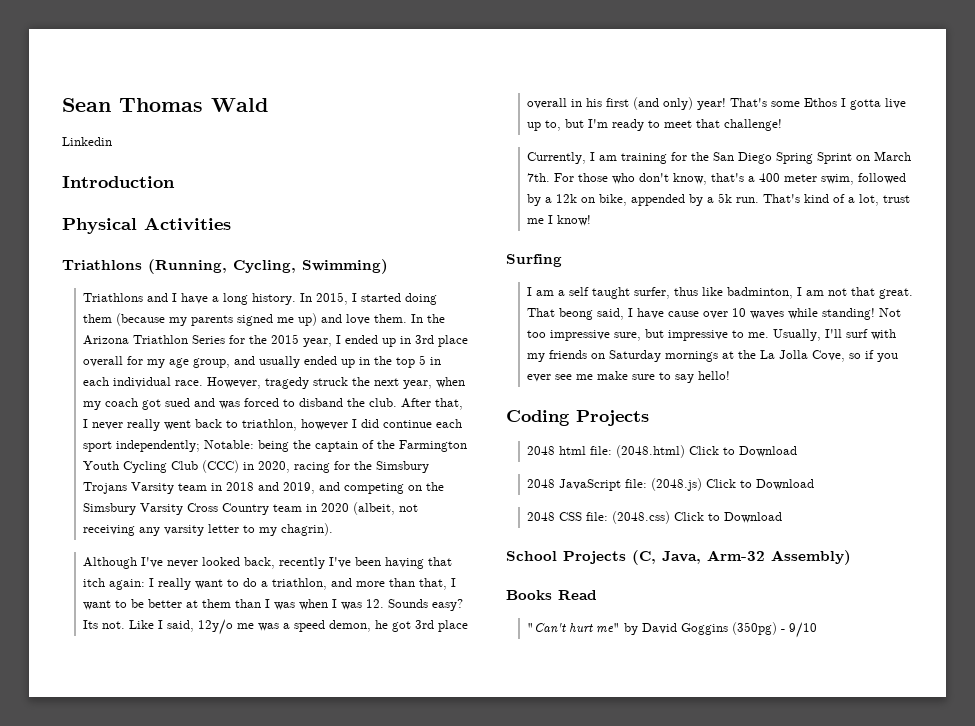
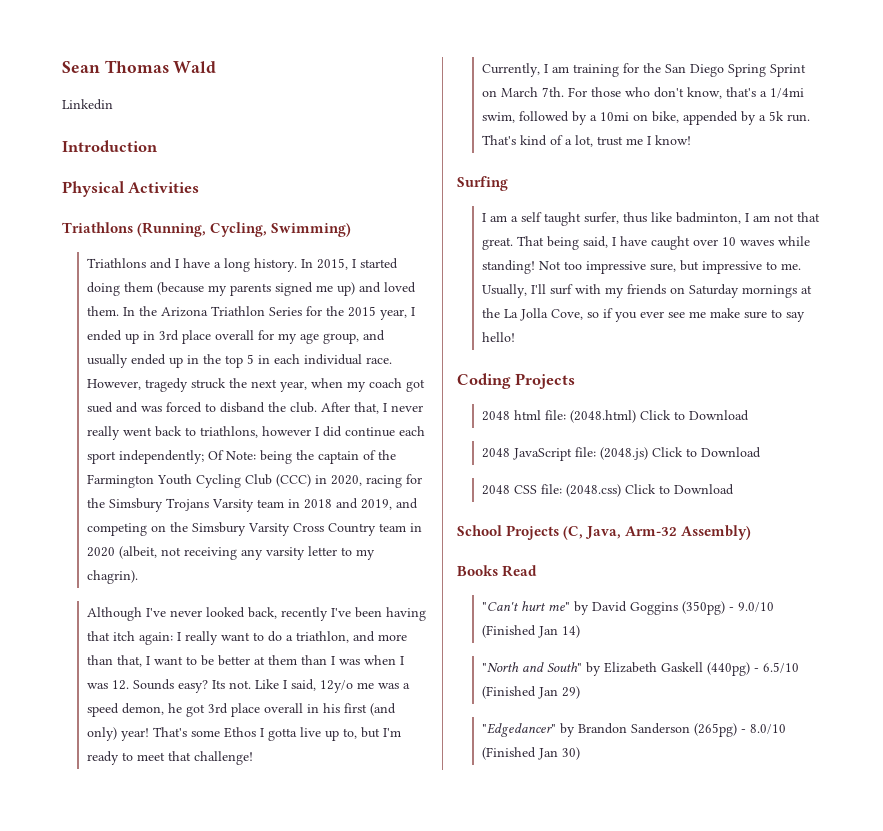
- In 2015, I started doing them (because my parents signed me up) and love them.
+ In 2015, I started doing them (because my parents signed me up) and loved them.
- After that, I never really went back to triathlon, however I did continue each sport independently; Notable: being the captain of the Farmington Youth Cycling Club (CCC) in 2020, racing for the Simsbury Trojans Varsity team in 2018 and 2019, and competing on the Simsbury Varsity Cross Country team in 2020 (albeit, not receiving any varsity letter to my chagrin).
+ After that, I never really went back to triathlons, however I did continue each sport independently; Of Note: being the captain of the Farmington Youth Cycling Club (CCC) in 2020, racing for the Simsbury Trojans Varsity team in 2018 and 2019, and competing on the Simsbury Varsity Cross Country team in 2020 (albeit, not receiving any varsity letter to my chagrin).
- For those who don't know, that's a 400 meter swim, followed by a 12k on bike, appended by a 5k run.
+ For those who don't know, that's a 1/4mi swim, followed by a 10mi on bike, appended by a 5k run.
- That beong said, I have cause over 10 waves while standing!
+ That being said, I have caught over 10 waves while standing!
- "Can't hurt me" by David Goggins (350pg) - 9/10
+ "Can't hurt me" by David Goggins (350pg) - 9.0/10 (Finished Jan 14)
+ "North and South" by Elizabeth Gaskell (440pg) - 6.5/10 (Finished Jan 29)
+ "Edgedancer" by Brandon Sanderson (265pg) - 8.0/10 (Finished Jan 30)

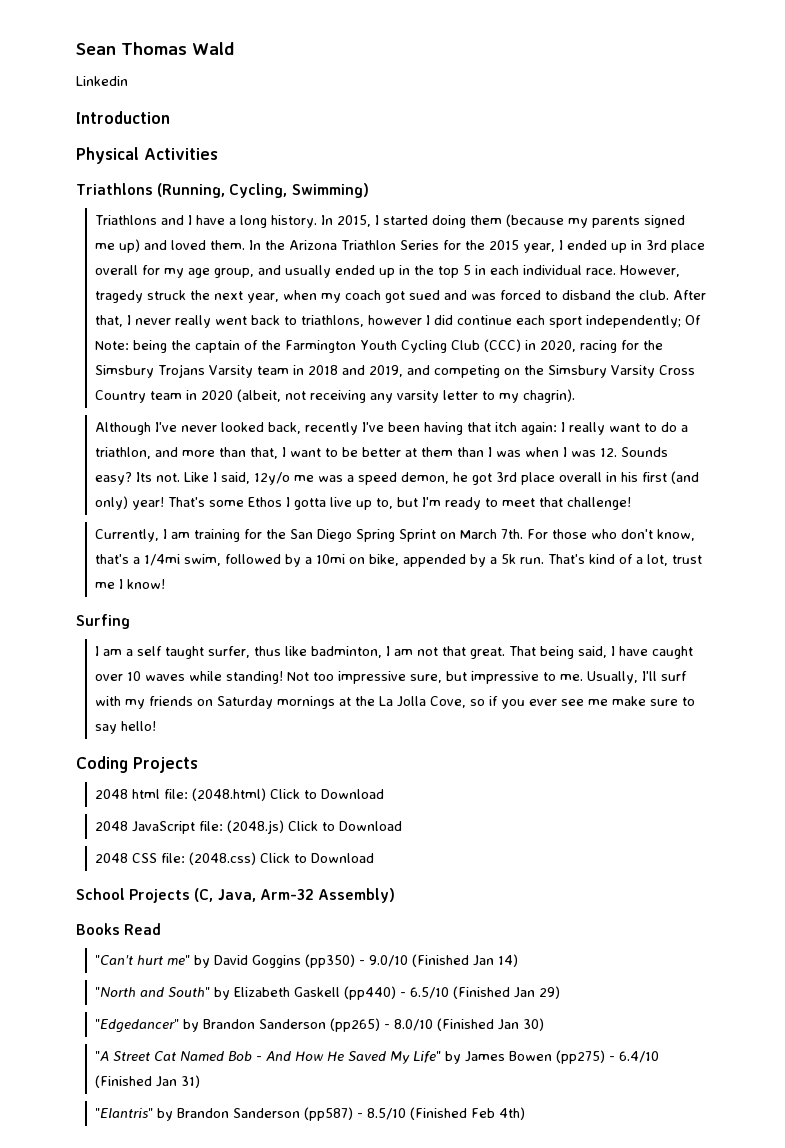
- "Can't hurt me" by David Goggins (350pg) - 9.0/10 (Finished Jan 14)
+ "Can't hurt me" by David Goggins (pp350) - 9.0/10 (Finished Jan 14)
- "North and South" by Elizabeth Gaskell (440pg) - 6.5/10 (Finished Jan 29)
+ "North and South" by Elizabeth Gaskell (pp440) - 6.5/10 (Finished Jan 29)
- "Edgedancer" by Brandon Sanderson (265pg) - 8.0/10 (Finished Jan 30)
+ "Edgedancer" by Brandon Sanderson (pp265) - 8.0/10 (Finished Jan 30)
+ "A Street Cat Named Bob - And How He Saved My Life" by James Bowen (pp275) - 6.4/10 (Finished Jan 31)
+ "Elantris" by Brandon Sanderson (pp587) - 8.5/10 (Finished Feb 4th)

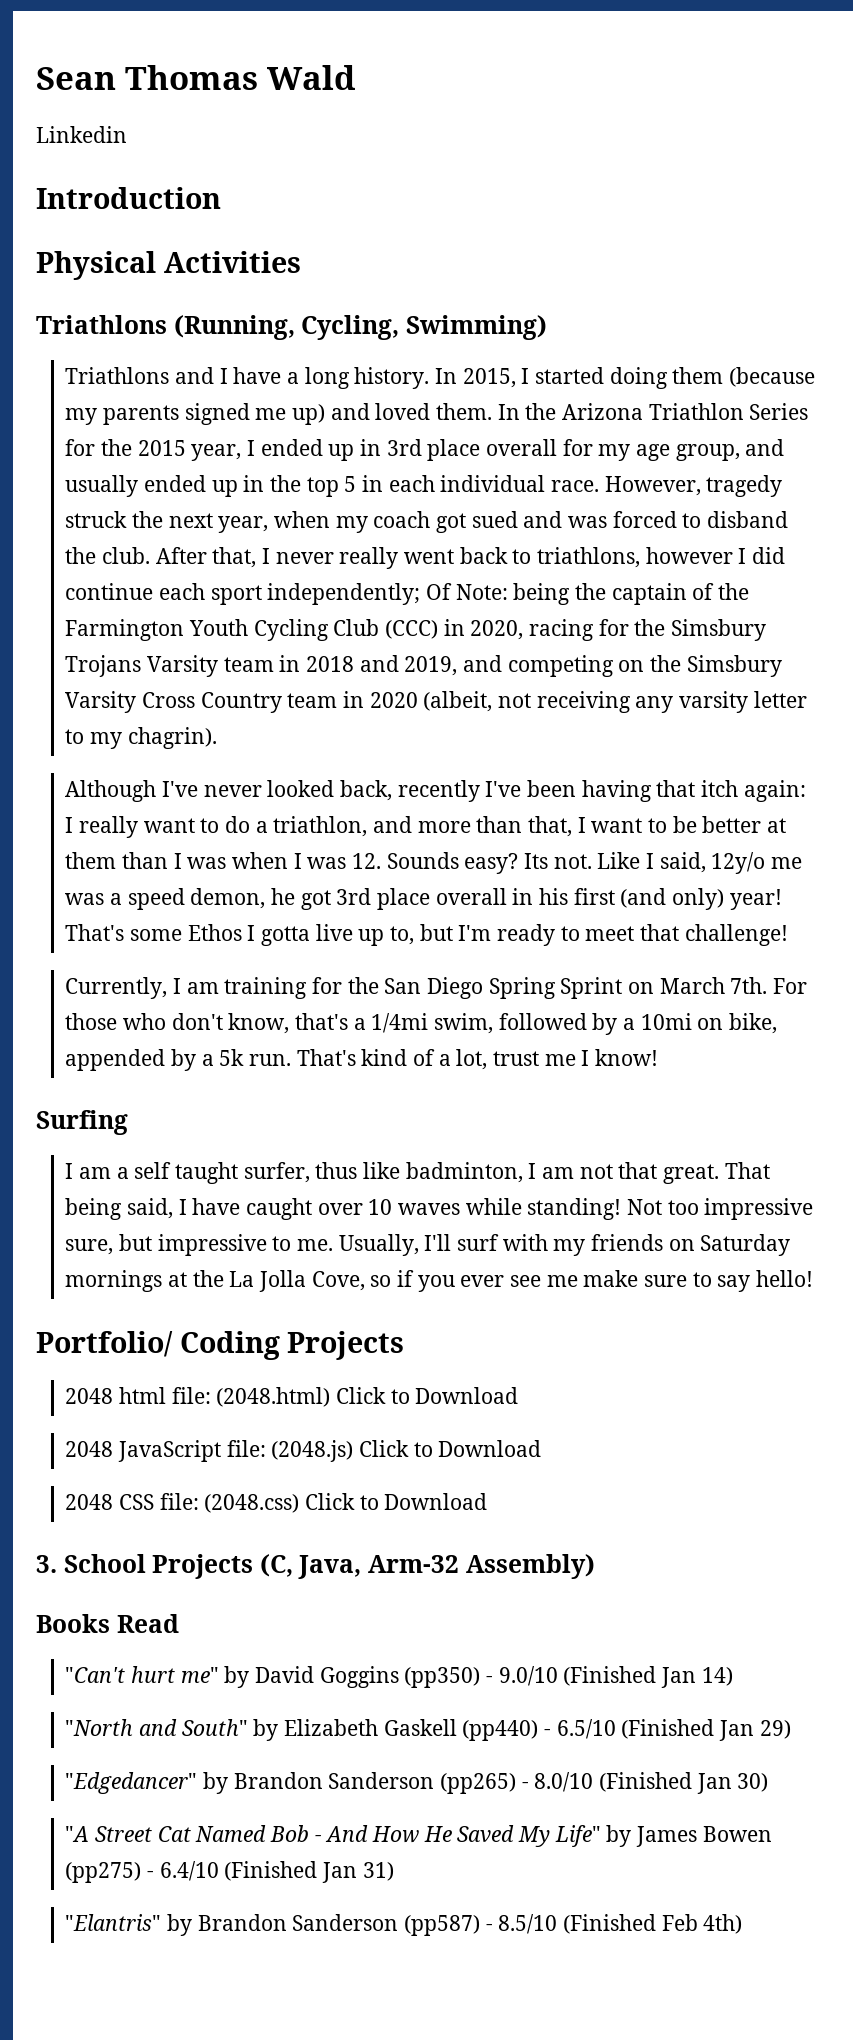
- Coding Projects
+ Portfolio/ Coding Projects
- School Projects (C, Java, Arm-32 Assembly)
+ 3. School Projects (C, Java, Arm-32 Assembly)

